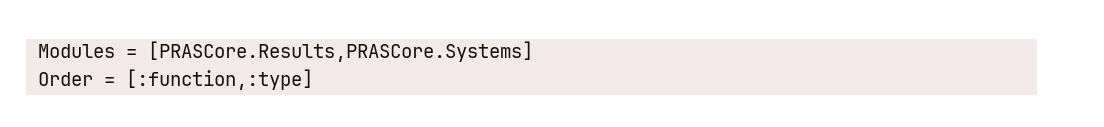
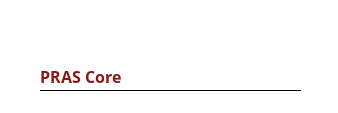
- Modules = [PRASCore.Results,PRASCore.Systems]
- Order = [:function,:type]
+ PRAS Core

